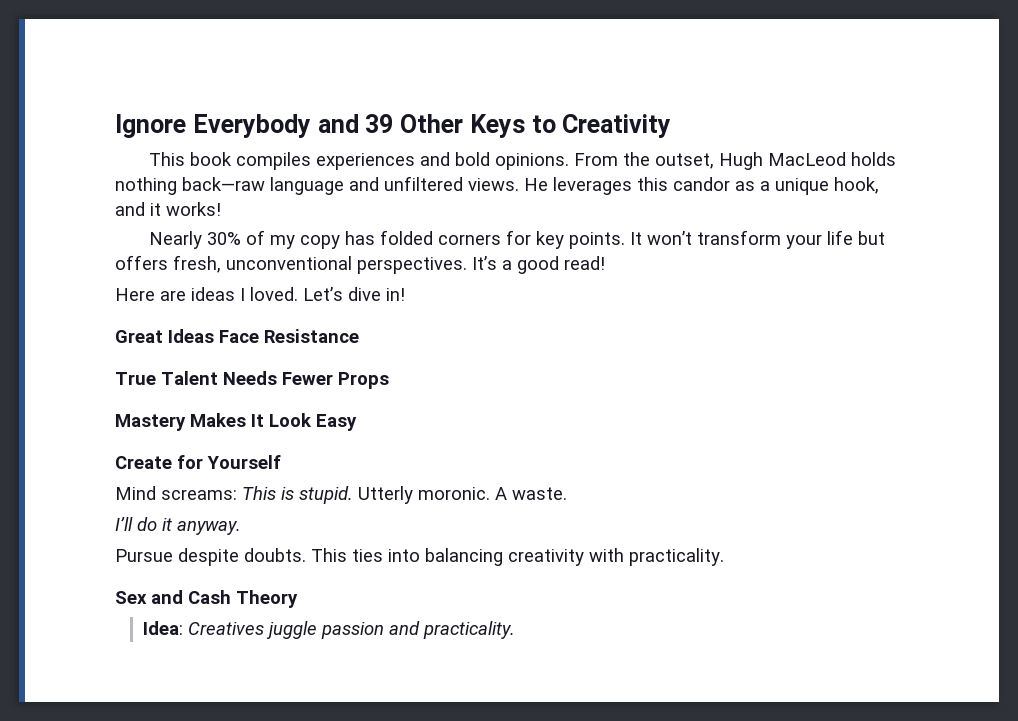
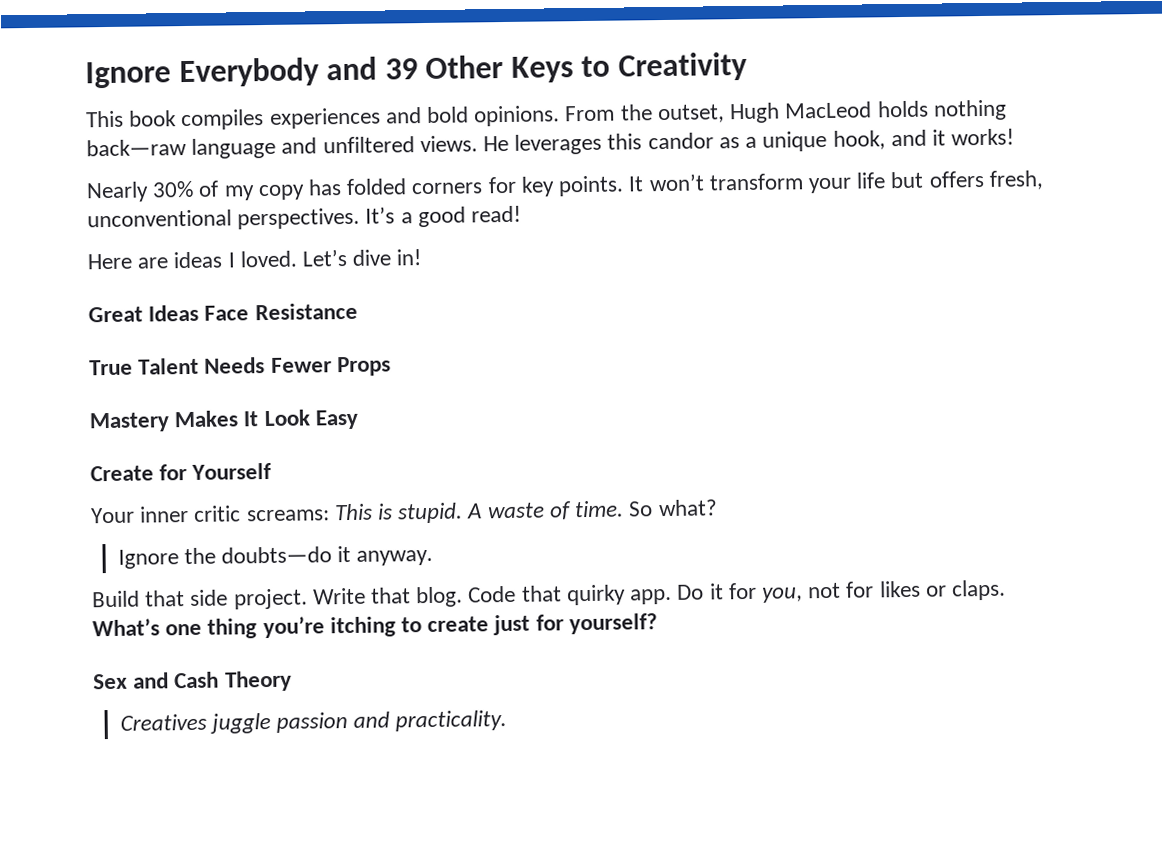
- Mind screams: This is stupid.
+ Your inner critic screams: This is stupid.
- Utterly moronic. A waste.
- I’ll do it anyway.
- Pursue despite doubts. This ties into balancing creativity with practicality.
+ A waste of time. So what?
+ Ignore the doubts—do it anyway.
+ Build that side project. Write that blog. Code that quirky app. Do it for you, not for likes or claps. What’s one thing you’re itching to create just for yourself?
- Idea: Creatives juggle passion and practicality.
+ Creatives juggle passion and practicality.

